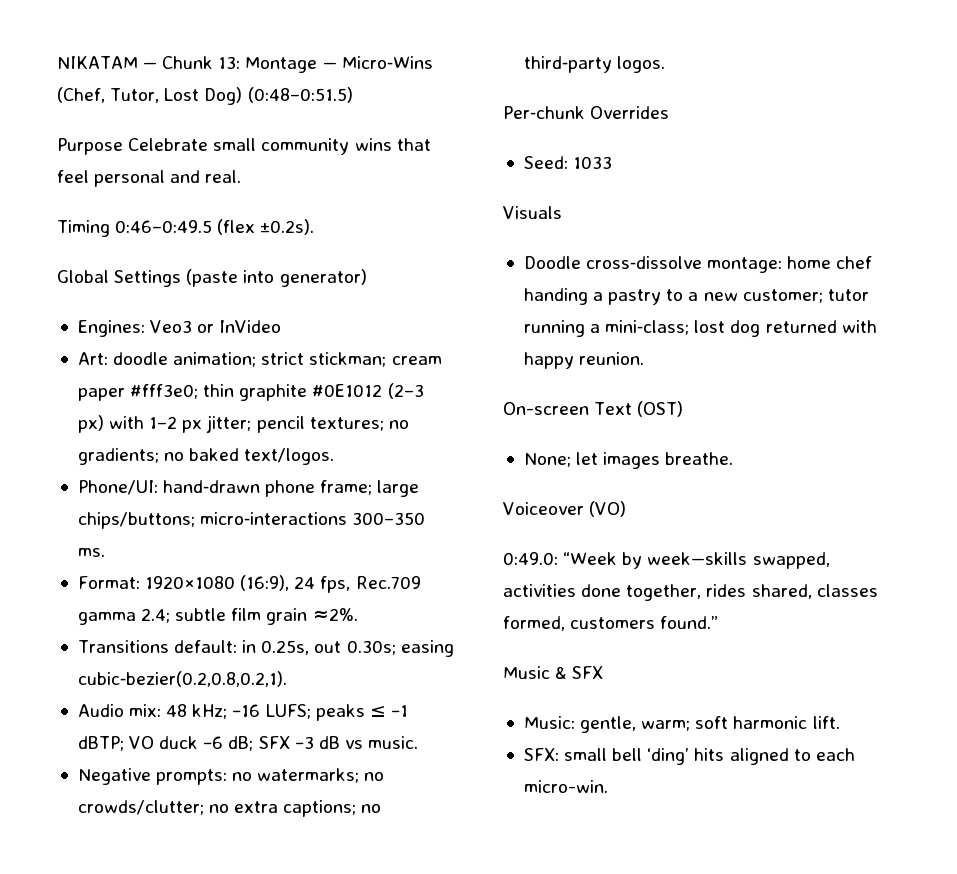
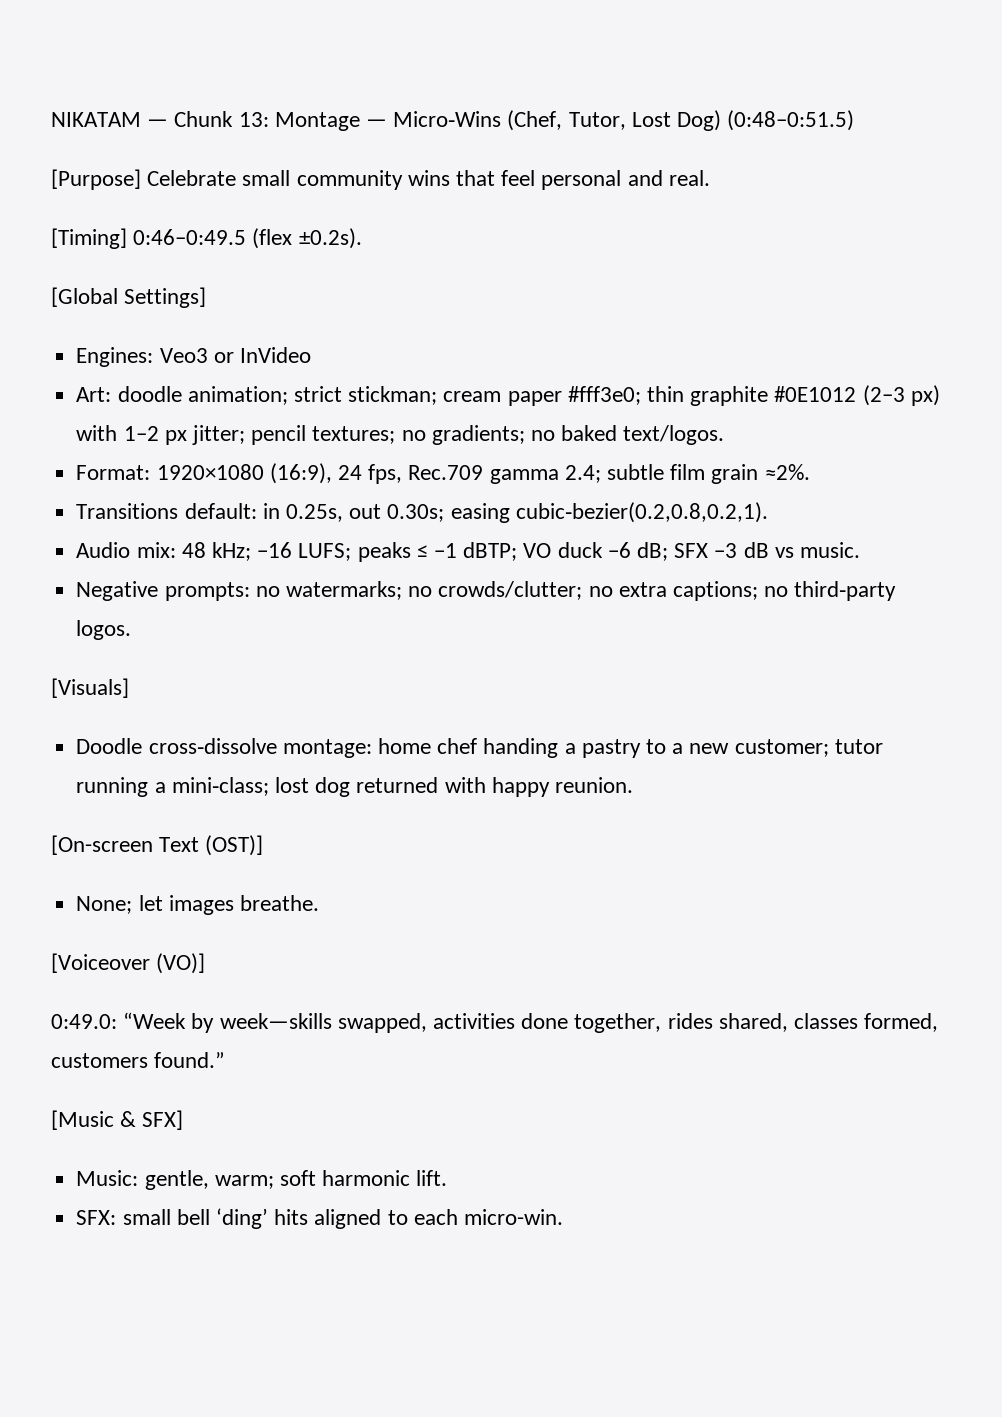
- Purpose Celebrate small community wins that feel personal and real.
+ [Purpose] Celebrate small community wins that feel personal and real.
- Timing 0:46–0:49.5 (flex ±0.2s).
+ [Timing] 0:46–0:49.5 (flex ±0.2s).
- Global Settings (paste into generator)
+ [Global Settings]
- Phone/UI: hand‑drawn phone frame; large chips/buttons; micro‑interactions 300–350 ms.
- Per‑chunk Overrides
- Seed: 1033
- Visuals
+ [Visuals]
- On-screen Text (OST)
+ [On-screen Text (OST)]
- Voiceover (VO)
+ [Voiceover (VO)]
- Music & SFX
+ [Music & SFX]

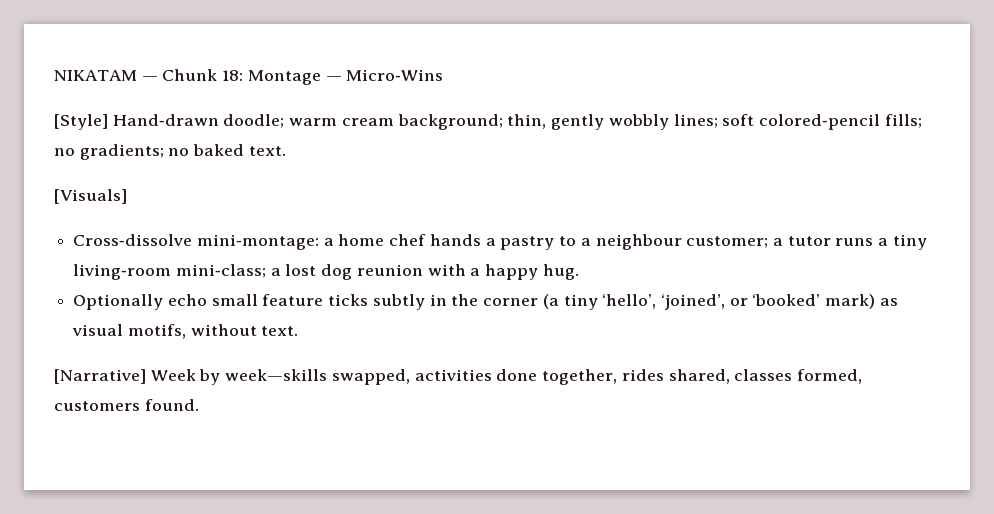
- NIKATAM — Chunk 13: Montage — Micro‑Wins (Chef, Tutor, Lost Dog) (0:48–0:51.5)
- [Purpose] Celebrate small community wins that feel personal and real.
- [Timing] 0:46–0:49.5 (flex ±0.2s).
- [Global Settings]
- Engines: Veo3 or InVideo
- Art: doodle animation; strict stickman; cream paper #fff3e0; thin graphite #0E1012 (2–3 px) with 1–2 px jitter; pencil textures; no gradients; no baked text/logos.
- Format: 1920×1080 (16:9), 24 fps, Rec.709 gamma 2.4; subtle film grain ≈2%.
- Transitions default: in 0.25s, out 0.30s; easing cubic‑bezier(0.2,0.8,0.2,1).
- Audio mix: 48 kHz; −16 LUFS; peaks ≤ −1 dBTP; VO duck −6 dB; SFX −3 dB vs music.
- Negative prompts: no watermarks; no crowds/clutter; no extra captions; no third‑party logos.
+ NIKATAM — Chunk 18: Montage — Micro‑Wins
+ [Style] Hand‑drawn doodle; warm cream background; thin, gently wobbly lines; soft colored‑pencil fills; no gradients; no baked text.
  [Visuals]
- Doodle cross‑dissolve montage: home chef handing a pastry to a new customer; tutor running a mini‑class; lost dog returned with happy reunion.
- [On-screen Text (OST)]
- None; let images breathe.
- [Voiceover (VO)]
- 0:49.0: “Week by week—skills swapped, activities done together, rides shared, classes formed, customers found.”
- [Music & SFX]
- Music: gentle, warm; soft harmonic lift.
- SFX: small bell ‘ding’ hits aligned to each micro-win.
+ Cross‑dissolve mini‑montage: a home chef hands a pastry to a neighbour customer; a tutor runs a tiny living‑room mini‑class; a lost dog reunion with a happy hug.
+ Optionally echo small feature ticks subtly in the corner (a tiny ‘hello’, ‘joined’, or ‘booked’ mark) as visual motifs, without text.
+ [Narrative] Week by week—skills swapped, activities done together, rides shared, classes formed, customers found.

